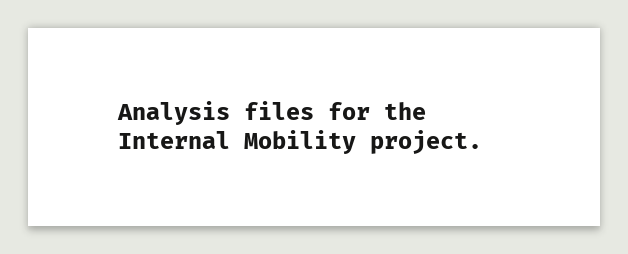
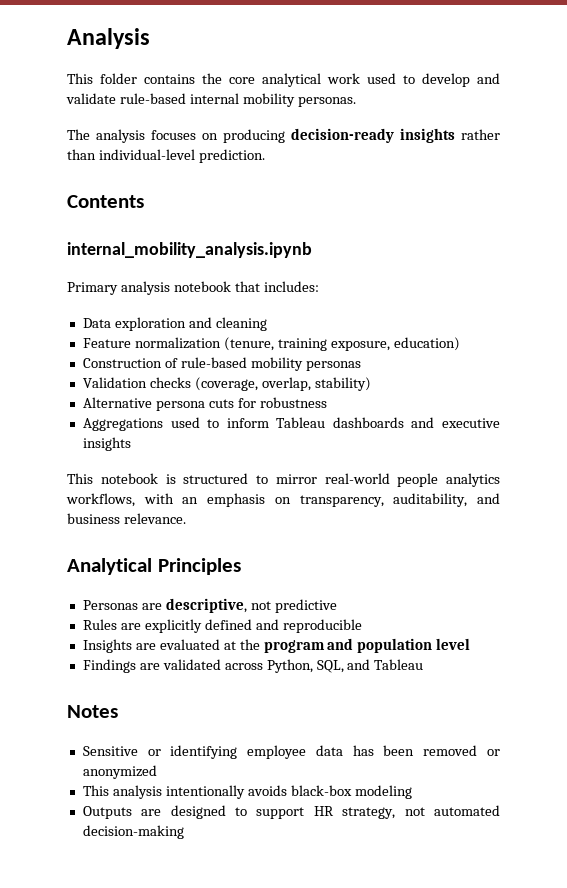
- Analysis files for the Internal Mobility project.
+ Analysis
+ This folder contains the core analytical work used to develop and validate rule-based internal mobility personas.
+ The analysis focuses on producing decision-ready insights rather than individual-level prediction.
+ Contents
+ internal_mobility_analysis.ipynb
+ Primary analysis notebook that includes:
+ Data exploration and cleaning
+ Feature normalization (tenure, training exposure, education)
+ Construction of rule-based mobility personas
+ Validation checks (coverage, overlap, stability)
+ Alternative persona cuts for robustness
+ Aggregations used to inform Tableau dashboards and executive insights
+ This notebook is structured to mirror real-world people analytics workflows, with an emphasis on transparency, auditability, and business relevance.
+ Analytical Principles
+ Personas are descriptive, not predictive
+ Rules are explicitly defined and reproducible
+ Insights are evaluated at the program and population level
+ Findings are validated across Python, SQL, and Tableau
+ Notes
+ Sensitive or identifying employee data has been removed or anonymized
+ This analysis intentionally avoids black-box modeling
+ Outputs are designed to support HR strategy, not automated decision-making

